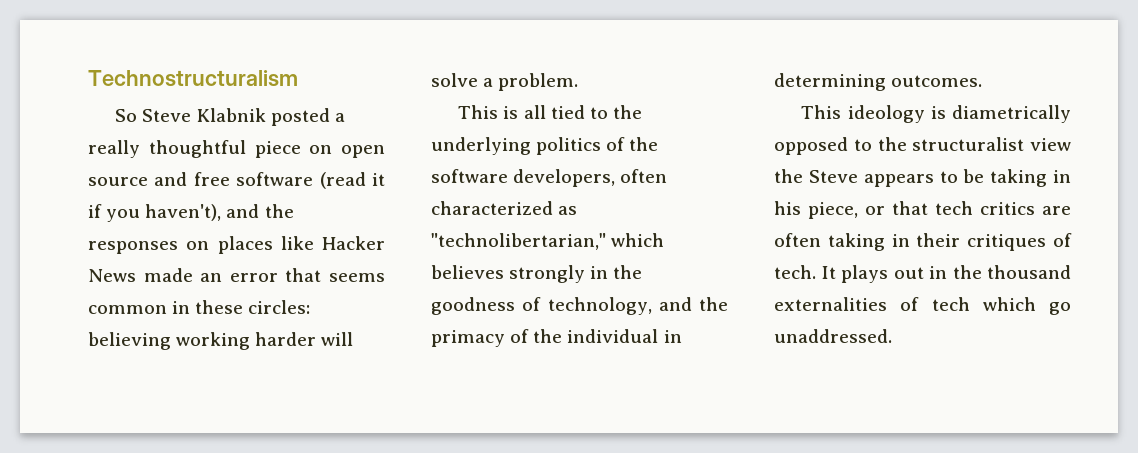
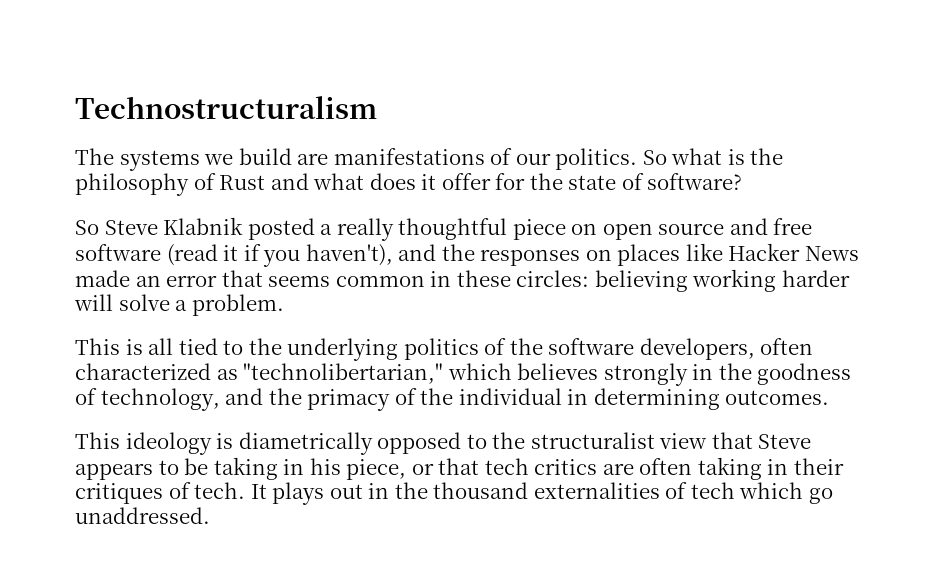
+ The systems we build are manifestations of our politics. So what is the philosophy of Rust and what does it offer for the state of software?
- This ideology is diametrically opposed to the structuralist view the Steve appears to be taking in his piece, or that tech critics are often taking in their critiques of tech.
+ This ideology is diametrically opposed to the structuralist view that Steve appears to be taking in his piece, or that tech critics are often taking in their critiques of tech.

